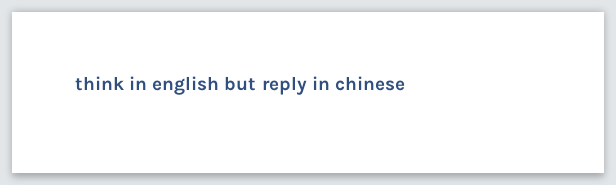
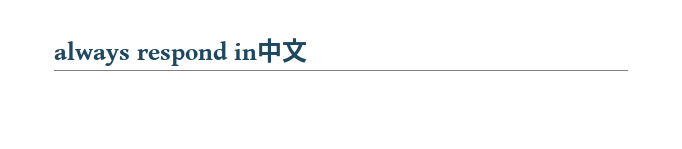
- think in english but reply in chinese
+ always respond in中文

